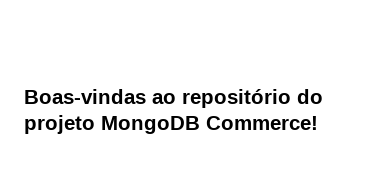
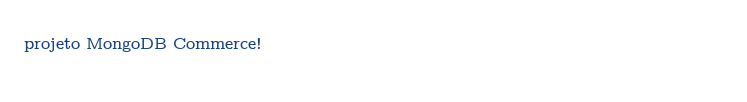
- Boas-vindas ao repositório do projeto MongoDB Commerce!
+ projeto MongoDB Commerce!

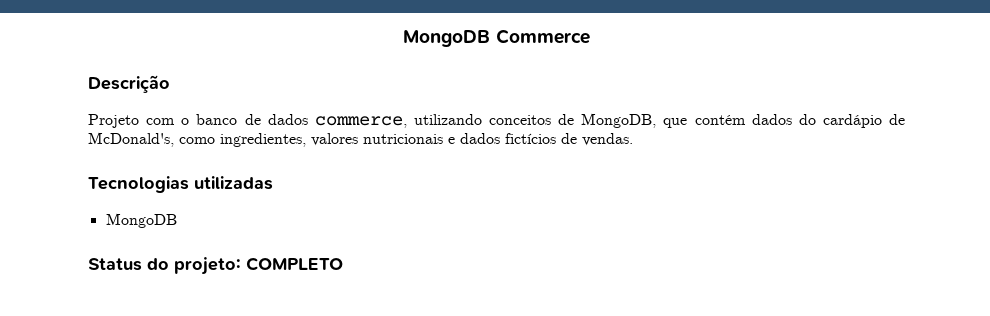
- projeto MongoDB Commerce!
+ MongoDB Commerce
+ Descrição
+ Projeto com o banco de dados commerce, utilizando conceitos de MongoDB, que contém dados do cardápio de McDonald's, como ingredientes, valores nutricionais e dados fictícios de vendas.
+ Tecnologias utilizadas
+ MongoDB
+ Status do projeto: COMPLETO

